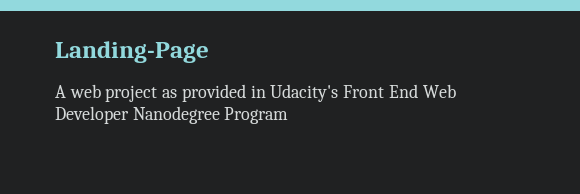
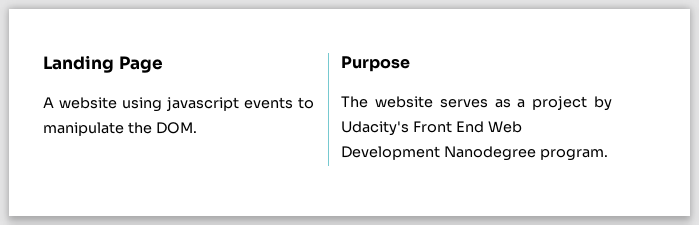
- Landing-Page
+ Landing Page
- A web project as provided in Udacity's Front End Web Developer Nanodegree Program
+ A website using javascript events to manipulate the DOM.
+ Purpose
+ The website serves as a project by Udacity's Front End Web Development Nanodegree program.

